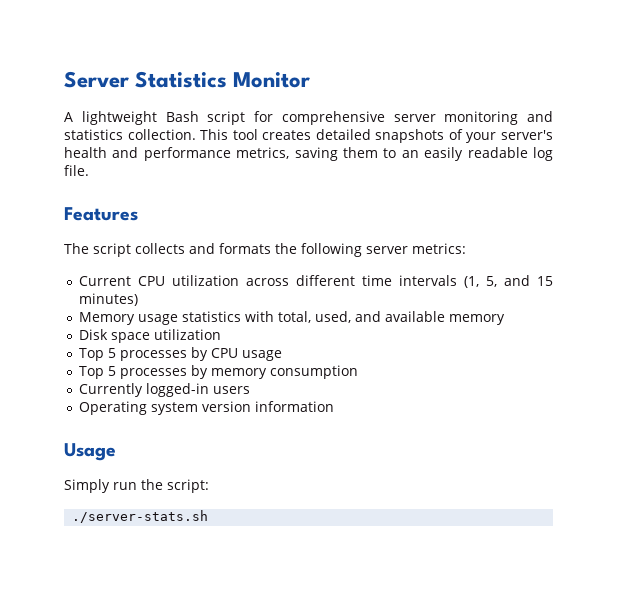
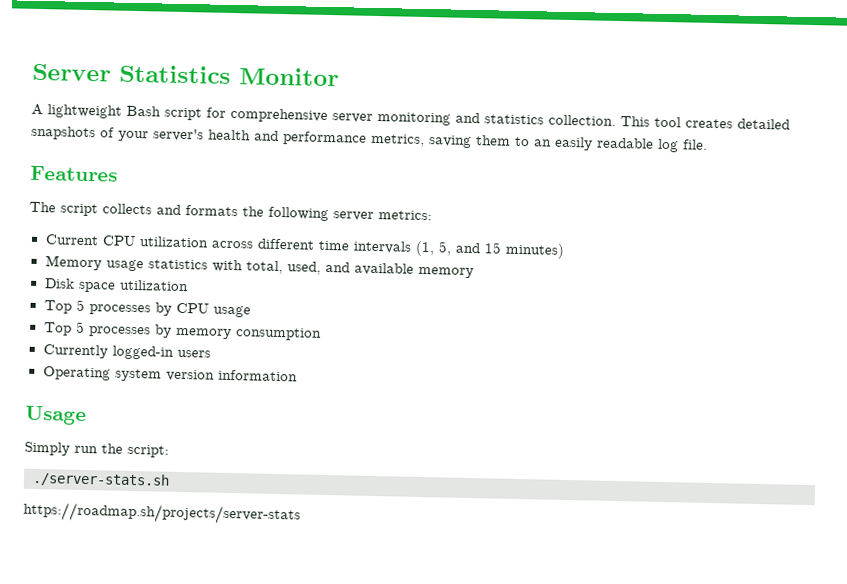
+ https://roadmap.sh/projects/server-stats

